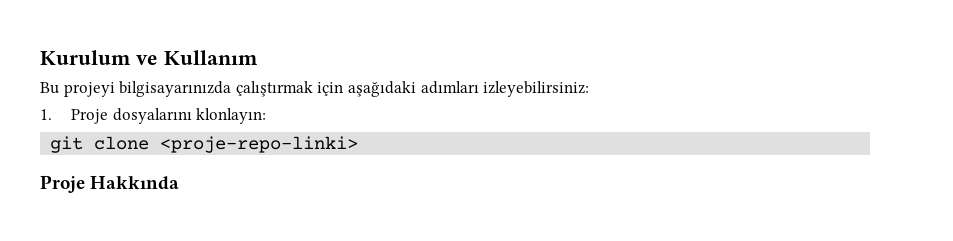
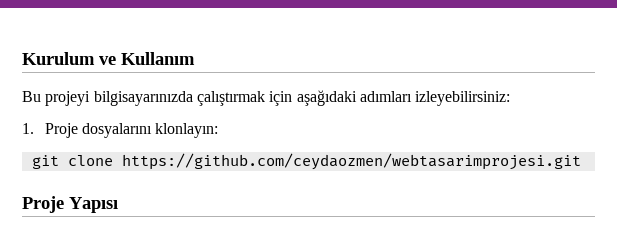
- git clone <proje-repo-linki>
- Proje Hakkında
+ git clone https://github.com/ceydaozmen/webtasarimprojesi.git
+ Proje Yapısı

